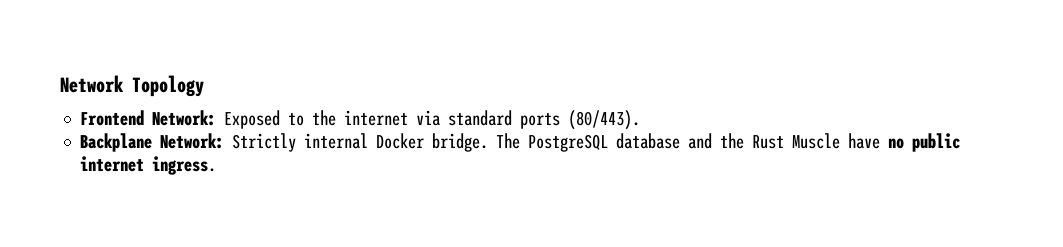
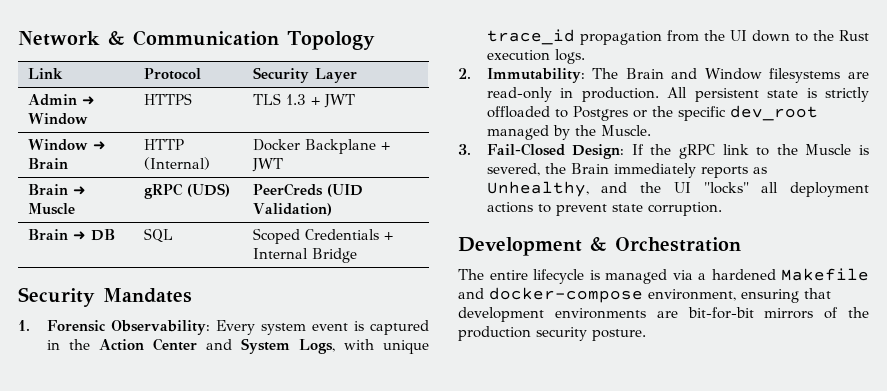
- Network Topology
+ Network & Communication Topology
- Frontend Network: Exposed to the internet via standard ports (80/443).
- Backplane Network: Strictly internal Docker bridge. The PostgreSQL database and the Rust Muscle have no public internet ingress.
+ Link | Protocol | Security Layer
+ Admin ➜ Window | HTTPS | TLS 1.3 + JWT
+ Window ➜ Brain | HTTP (Internal) | Docker Backplane + JWT
+ Brain ➜ Muscle | gRPC (UDS) | PeerCreds (UID Validation)
+ Brain ➜ DB | SQL | Scoped Credentials + Internal Bridge
+ Security Mandates
+ 1. Forensic Observability: Every system event is captured in the Action Center and System Logs, with unique trace_id propagation from the UI down to the Rust execution logs.
+ 2. Immutability: The Brain and Window filesystems are read-only in production. All persistent state is strictly offloaded to Postgres or the specific dev_root managed by the Muscle.
+ 3. Fail-Closed Design: If the gRPC link to the Muscle is severed, the Brain immediately reports as Unhealthy, and the UI "locks" all deployment actions to prevent state corruption.
+ Development & Orchestration
+ The entire lifecycle is managed via a hardened Makefile and docker-compose environment, ensuring that development environments are bit-for-bit mirrors of the production security posture.

